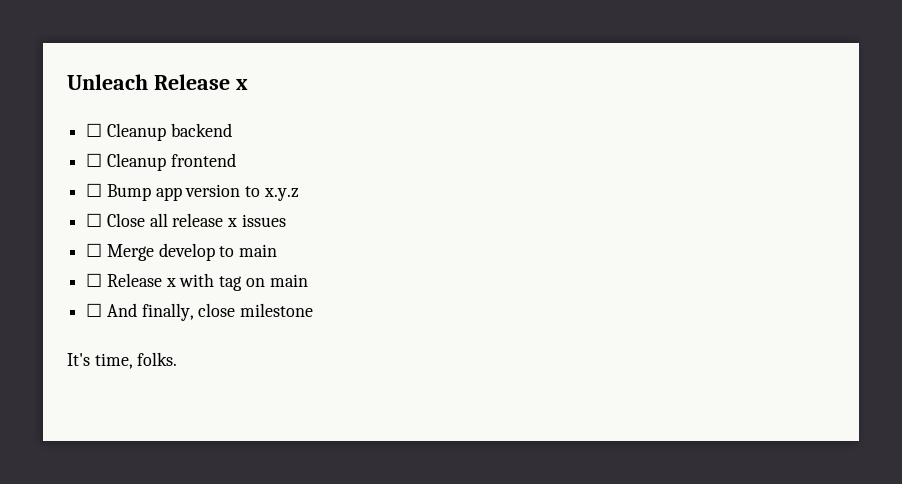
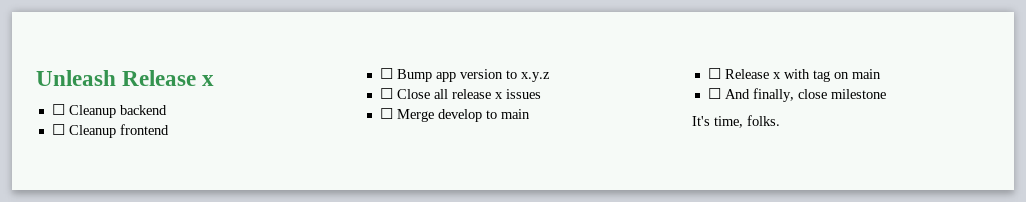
- Unleach Release x
+ Unleash Release x

